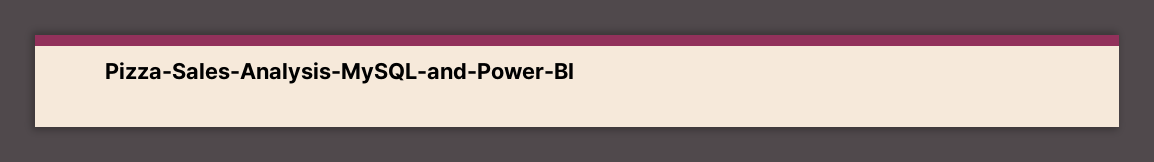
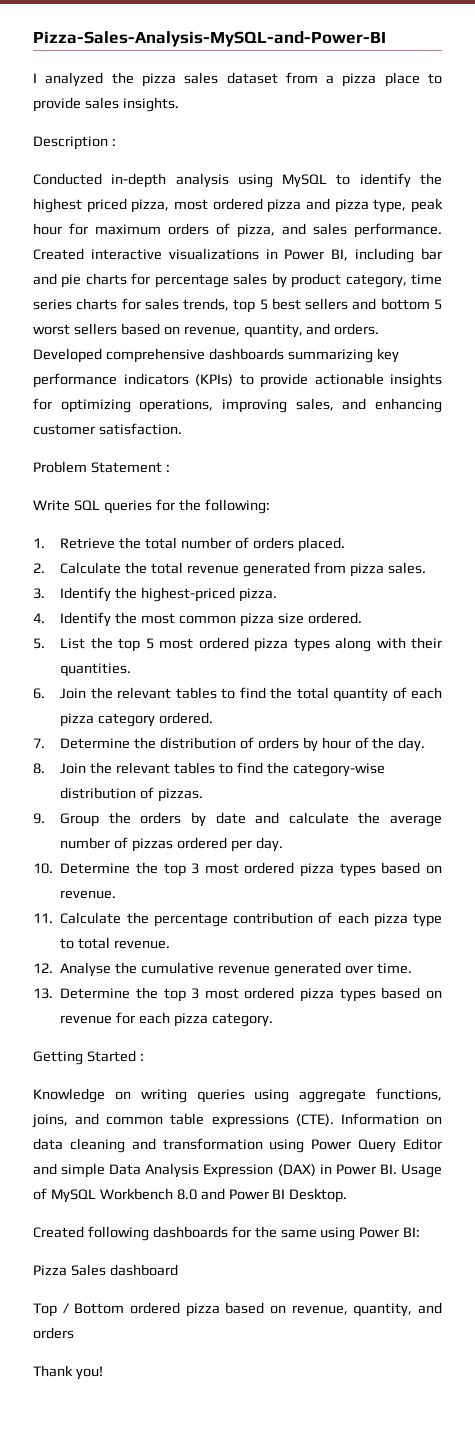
+ I analyzed the pizza sales dataset from a pizza place to provide sales insights.
+ Description :
+ Conducted in-depth analysis using MySQL to identify the highest priced pizza, most ordered pizza and pizza type, peak hour for maximum orders of pizza, and sales performance. Created interactive visualizations in Power BI, including bar and pie charts for percentage sales by product category, time series charts for sales trends, top 5 best sellers and bottom 5 worst sellers based on revenue, quantity, and orders. Developed comprehensive dashboards summarizing key performance indicators (KPIs) to provide actionable insights for optimizing operations, improving sales, and enhancing customer satisfaction.
+ Problem Statement :
+ Write SQL queries for the following:
+ 1. Retrieve the total number of orders placed.
+ 2. Calculate the total revenue generated from pizza sales.
+ 3. Identify the highest-priced pizza.
+ 4. Identify the most common pizza size ordered.
+ 5. List the top 5 most ordered pizza types along with their quantities.
+ 6. Join the relevant tables to find the total quantity of each pizza category ordered.
+ 7. Determine the distribution of orders by hour of the day.
+ 8. Join the relevant tables to find the category-wise distribution of pizzas.
+ 9. Group the orders by date and calculate the average number of pizzas ordered per day.
+ 10. Determine the top 3 most ordered pizza types based on revenue.
+ 11. Calculate the percentage contribution of each pizza type to total revenue.
+ 12. Analyse the cumulative revenue generated over time.
+ 13. Determine the top 3 most ordered pizza types based on revenue for each pizza category.
+ Getting Started :
+ Knowledge on writing queries using aggregate functions, joins, and common table expressions (CTE). Information on data cleaning and transformation using Power Query Editor and simple Data Analysis Expression (DAX) in Power BI. Usage of MySQL Workbench 8.0 and Power BI Desktop.
+ Created following dashboards for the same using Power BI:
+ Pizza Sales dashboard
+ Top / Bottom ordered pizza based on revenue, quantity, and orders
+ Thank you!

